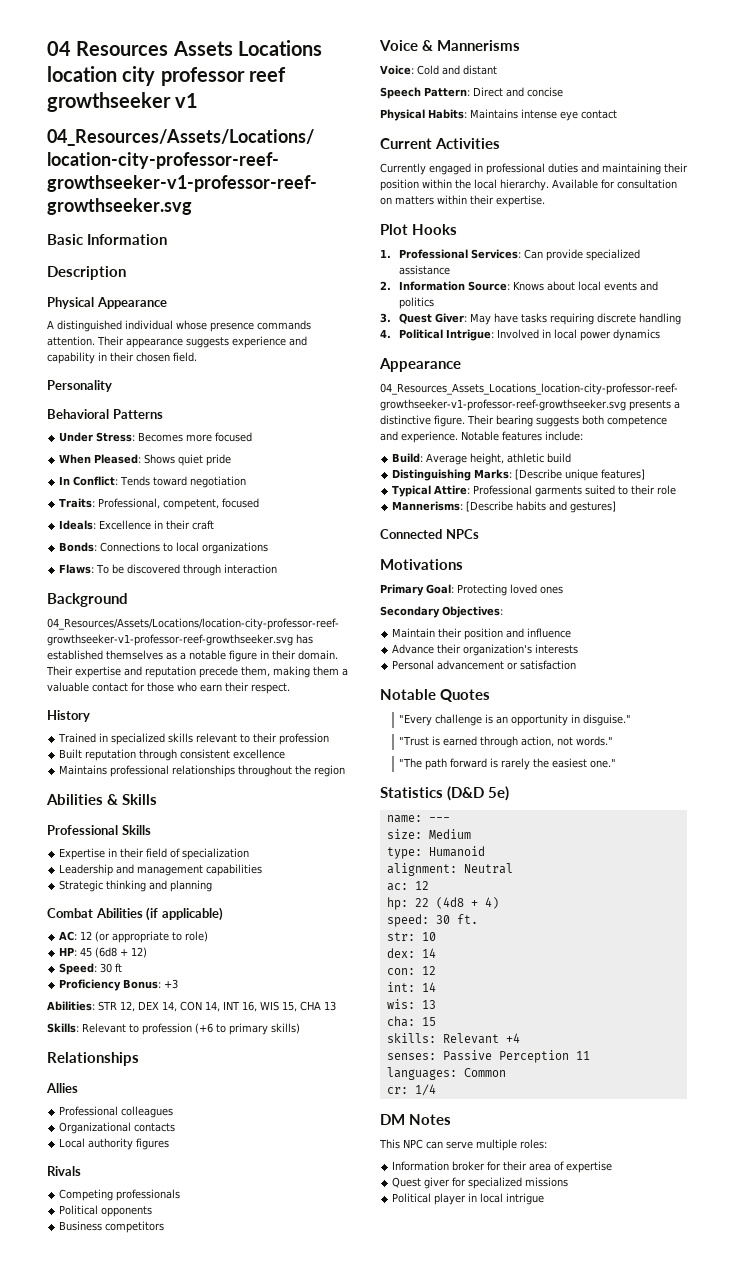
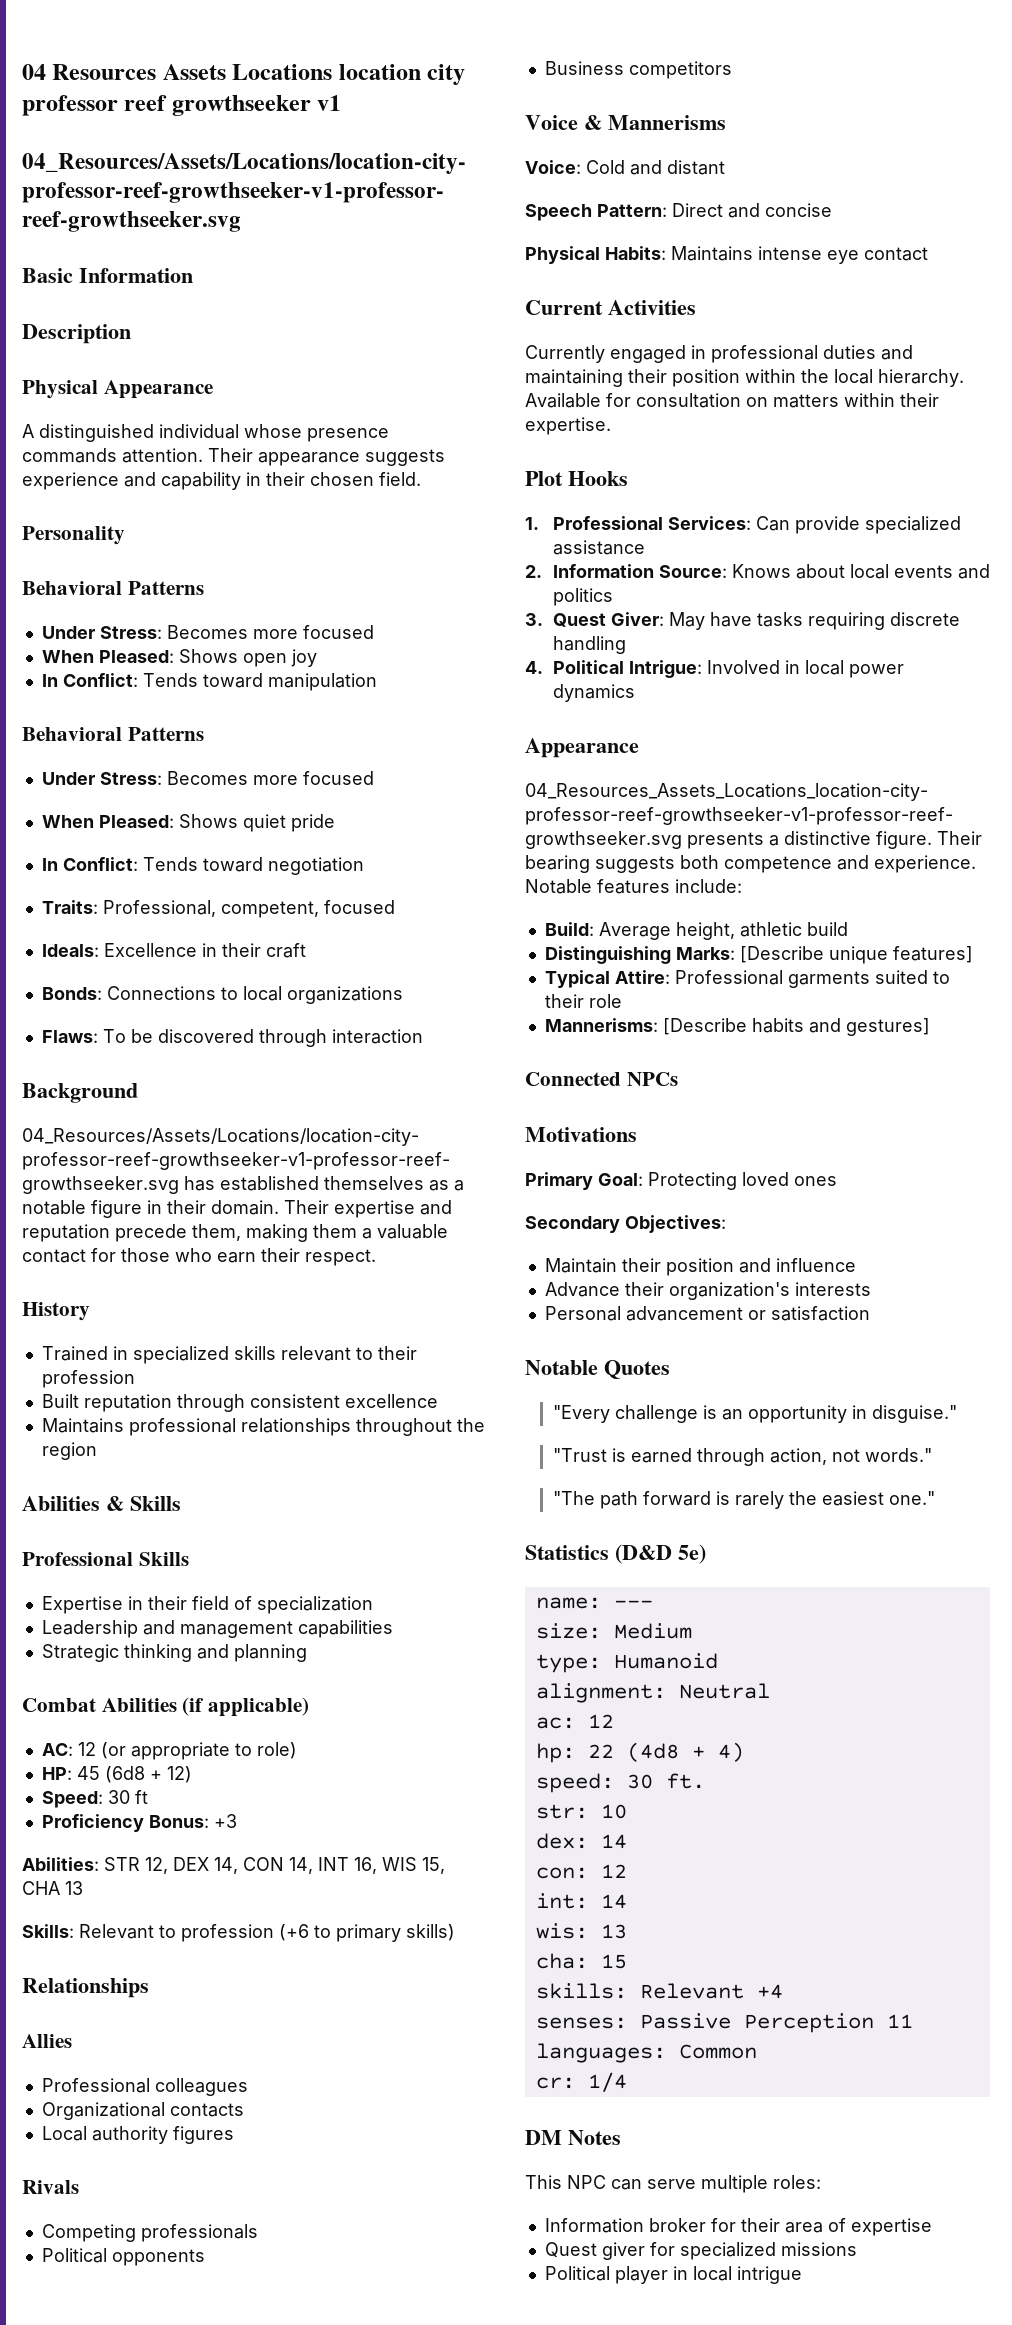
+ When Pleased: Shows open joy
+ In Conflict: Tends toward manipulation
+ Behavioral Patterns
+ Under Stress: Becomes more focused

